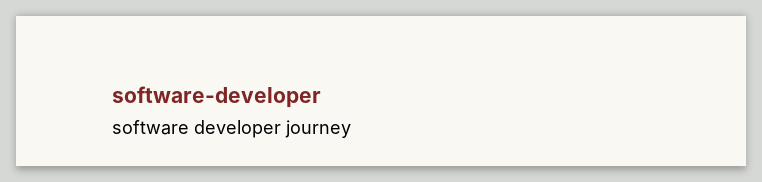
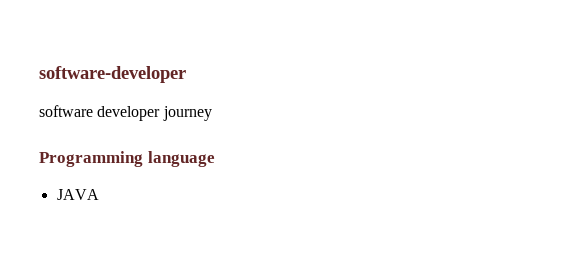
+ Programming language
+ JAVA

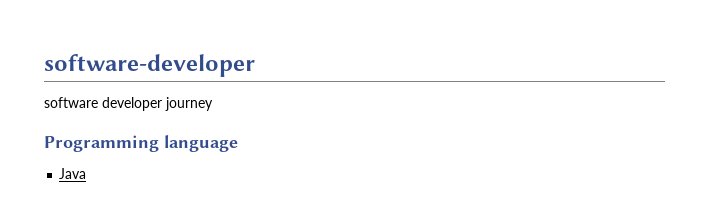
- JAVA
+ Java

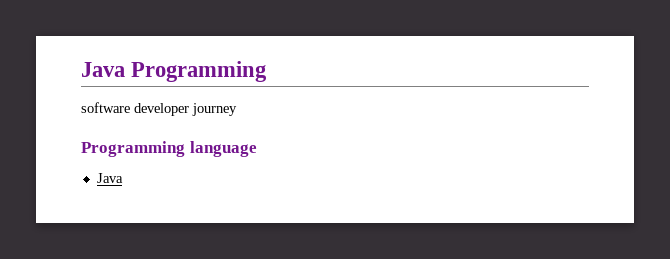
- software-developer
+ Java Programming

